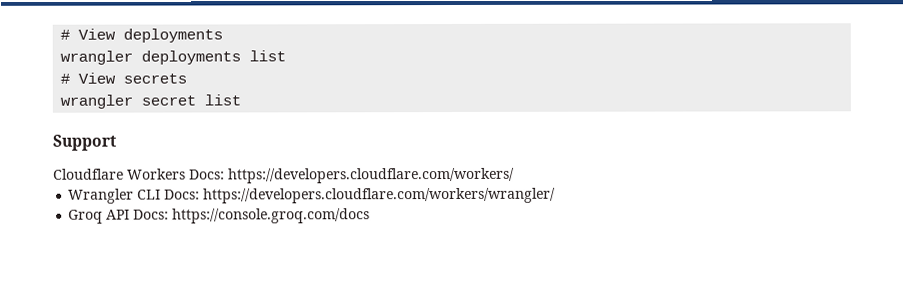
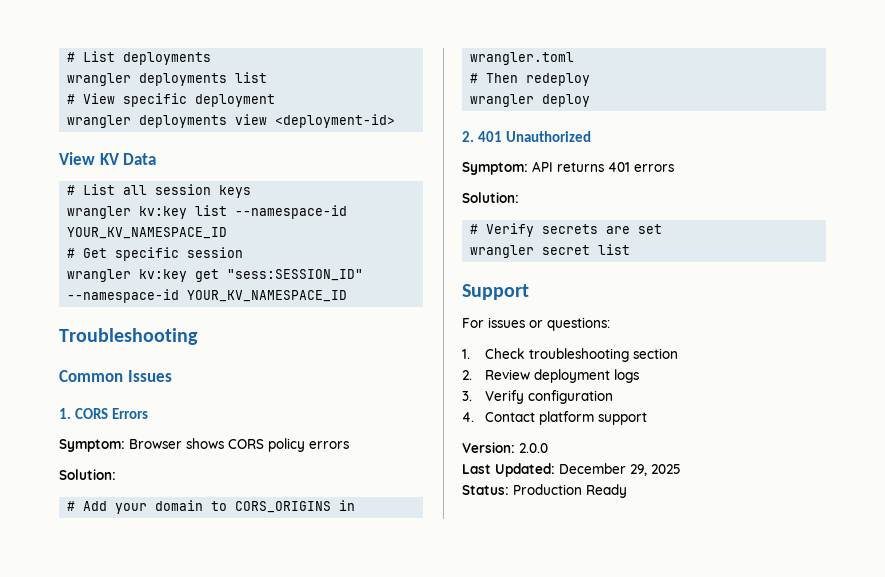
- # View deployments
+ # List deployments
- # View secrets
+ # View specific deployment
+ wrangler deployments view <deployment-id>
+ View KV Data
+ # List all session keys
+ wrangler kv:key list --namespace-id YOUR_KV_NAMESPACE_ID
+ # Get specific session
+ wrangler kv:key get "sess:SESSION_ID" --namespace-id YOUR_KV_NAMESPACE_ID
+ Troubleshooting
+ Common Issues
+ 1. CORS Errors
+ Symptom: Browser shows CORS policy errors
+ Solution:
+ # Add your domain to CORS_ORIGINS in wrangler.toml
+ # Then redeploy
+ wrangler deploy
+ 2. 401 Unauthorized
+ Symptom: API returns 401 errors
+ Solution:
+ # Verify secrets are set
- Cloudflare Workers Docs: https://developers.cloudflare.com/workers/
- Wrangler CLI Docs: https://developers.cloudflare.com/workers/wrangler/
- Groq API Docs: https://console.groq.com/docs
+ For issues or questions:
+ 1. Check troubleshooting section
+ 2. Review deployment logs
+ 3. Verify configuration
+ 4. Contact platform support
+ Version: 2.0.0
+ Last Updated: December 29, 2025
+ Status: Production Ready

